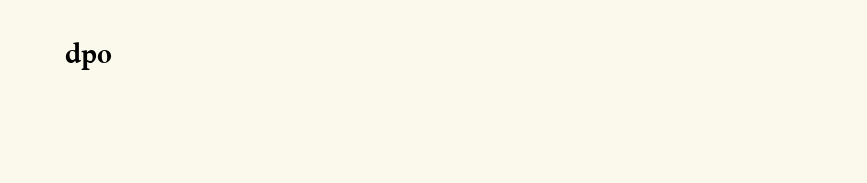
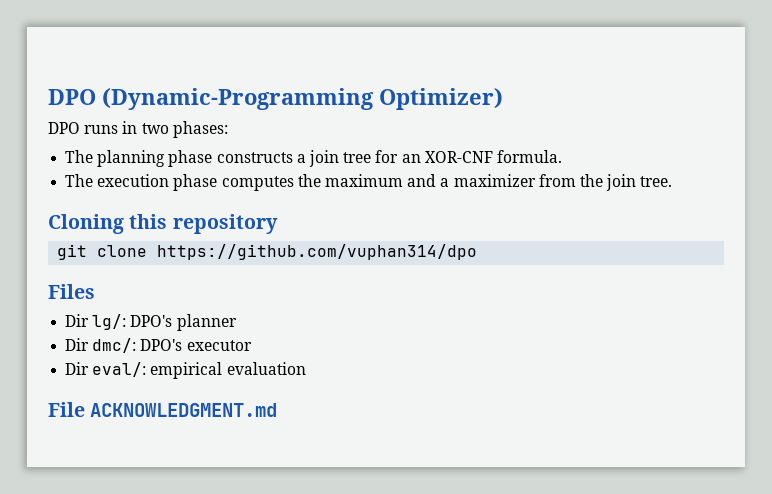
- dpo
+ DPO (Dynamic-Programming Optimizer)
+ DPO runs in two phases:
+ The planning phase constructs a join tree for an XOR-CNF formula.
+ The execution phase computes the maximum and a maximizer from the join tree.
+ Cloning this repository
+ git clone https://github.com/vuphan314/dpo
+ Files
+ Dir lg/: DPO's planner
+ Dir dmc/: DPO's executor
+ Dir eval/: empirical evaluation
+ File ACKNOWLEDGMENT.md

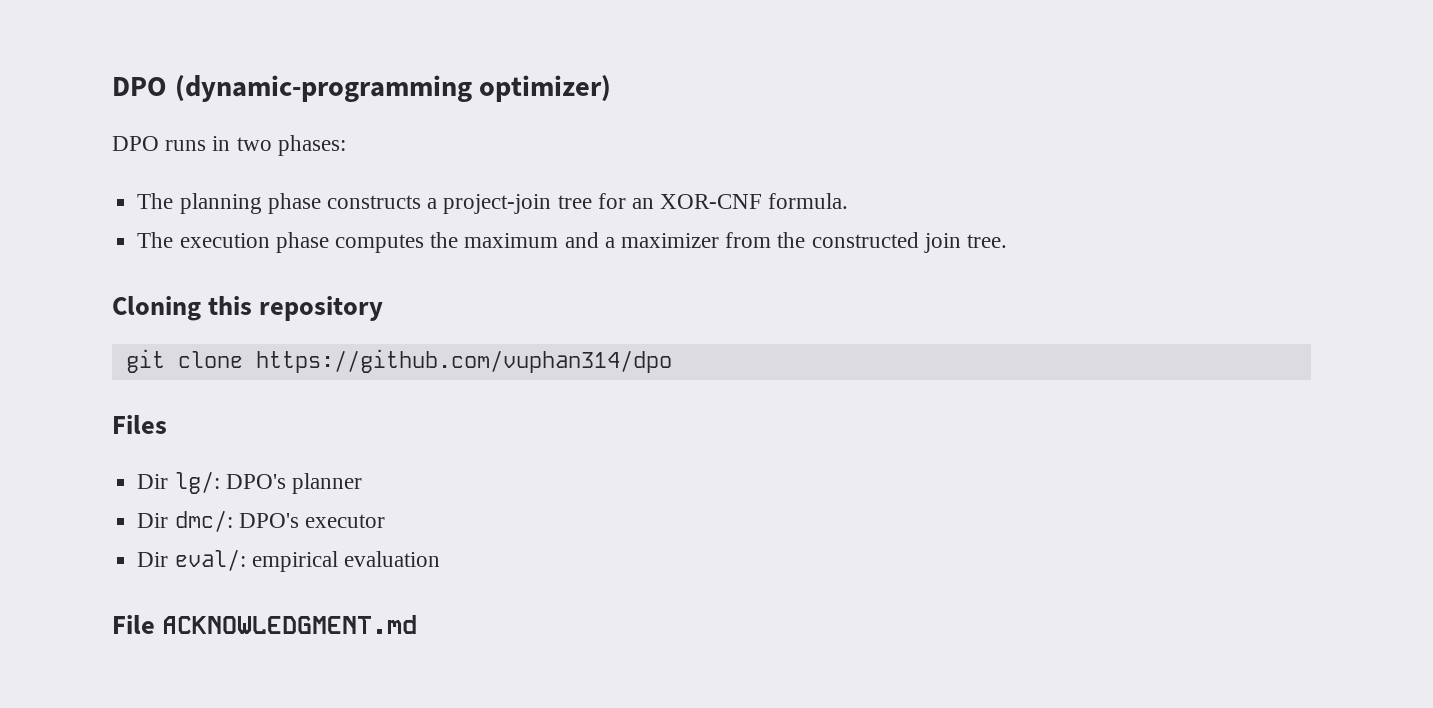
- DPO (Dynamic-Programming Optimizer)
+ DPO (dynamic-programming optimizer)
- The planning phase constructs a join tree for an XOR-CNF formula.
+ The planning phase constructs a project-join tree for an XOR-CNF formula.
- The execution phase computes the maximum and a maximizer from the join tree.
+ The execution phase computes the maximum and a maximizer from the constructed join tree.

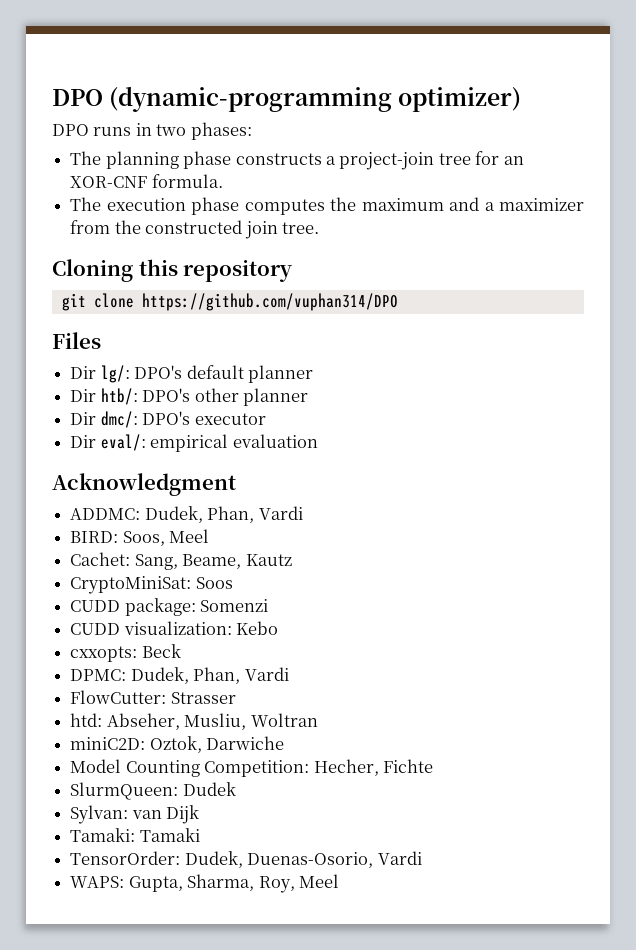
- git clone https://github.com/vuphan314/dpo
+ git clone https://github.com/vuphan314/DPO
- Dir lg/: DPO's planner
+ Dir lg/: DPO's default planner
+ Dir htb/: DPO's other planner
- File ACKNOWLEDGMENT.md
+ Acknowledgment
+ ADDMC: Dudek, Phan, Vardi
+ BIRD: Soos, Meel
+ Cachet: Sang, Beame, Kautz
+ CryptoMiniSat: Soos
+ CUDD package: Somenzi
+ CUDD visualization: Kebo
+ cxxopts: Beck
+ DPMC: Dudek, Phan, Vardi
+ FlowCutter: Strasser
+ htd: Abseher, Musliu, Woltran
+ miniC2D: Oztok, Darwiche
+ Model Counting Competition: Hecher, Fichte
+ SlurmQueen: Dudek
+ Sylvan: van Dijk
+ Tamaki: Tamaki
+ TensorOrder: Dudek, Duenas-Osorio, Vardi
+ WAPS: Gupta, Sharma, Roy, Meel

